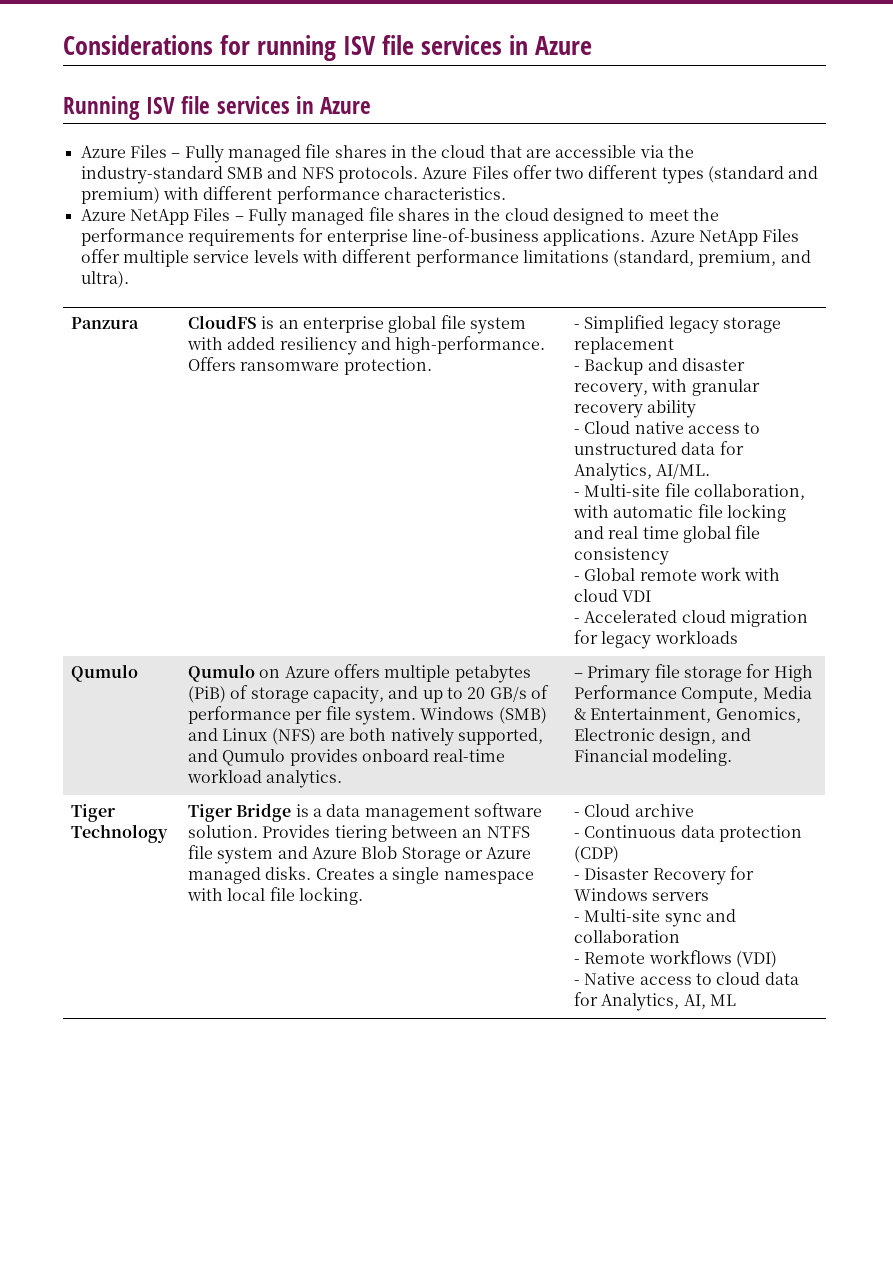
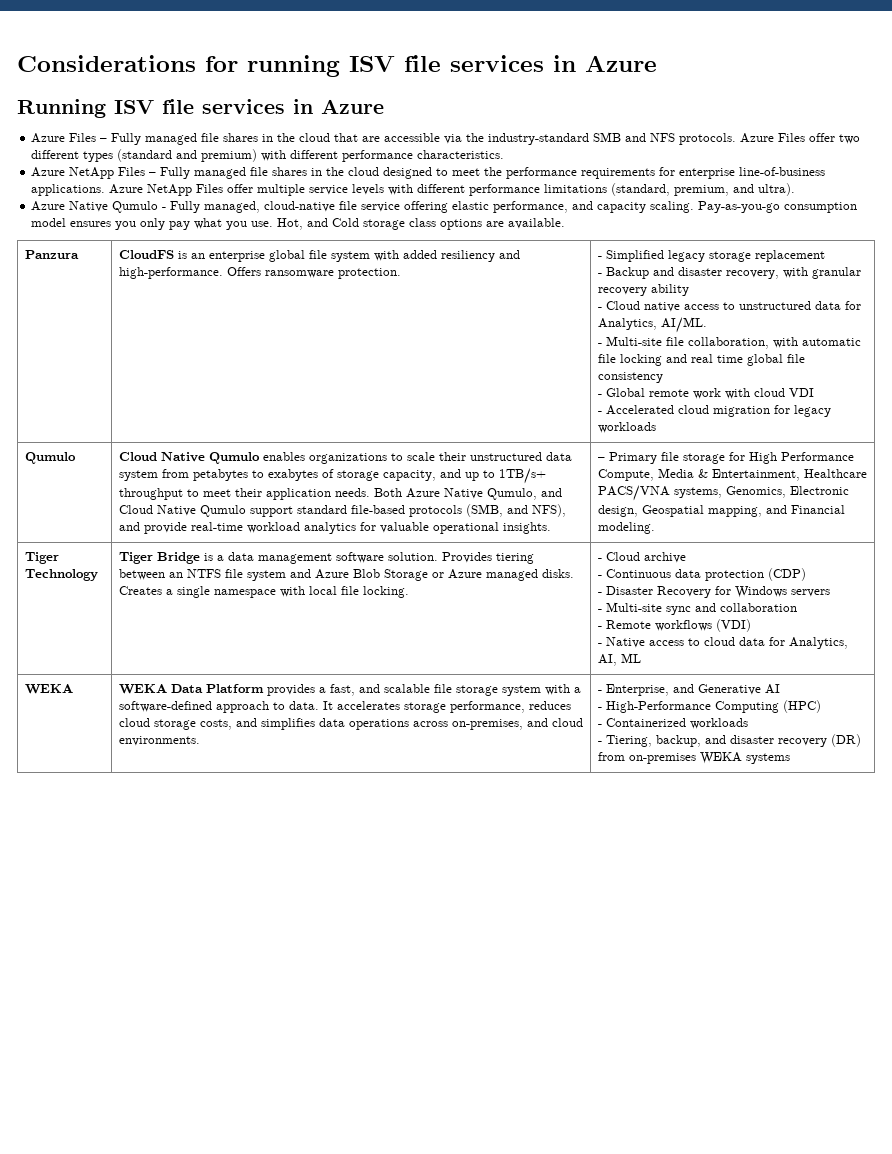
+ Azure Native Qumulo - Fully managed, cloud-native file service offering elastic performance, and capacity scaling. Pay-as-you-go consumption model ensures you only pay what you use. Hot, and Cold storage class options are available.
- Qumulo on Azure offers multiple petabytes (PiB) of storage capacity, and up to 20 GB/s of performance per file system. Windows (SMB) and Linux (NFS) are both natively supported, and Qumulo provides onboard real-time workload analytics.
+ Cloud Native Qumulo enables organizations to scale their unstructured data system from petabytes to exabytes of storage capacity, and up to 1TB/s+ throughput to meet their application needs. Both Azure Native Qumulo, and Cloud Native Qumulo support standard file-based protocols (SMB, and NFS), and provide real-time workload analytics for valuable operational insights.
- – Primary file storage for High Performance Compute, Media & Entertainment, Genomics, Electronic design, and Financial modeling.
+ – Primary file storage for High Performance Compute, Media & Entertainment, Healthcare PACS/VNA systems, Genomics, Electronic design, Geospatial mapping, and Financial modeling.
+ WEKA | WEKA Data Platform provides a fast, and scalable file storage system with a software-defined approach to data. It accelerates storage performance, reduces cloud storage costs, and simplifies data operations across on-premises, and cloud environments. | - Enterprise, and Generative AI
+ - High-Performance Computing (HPC)
+ - Containerized workloads
+ - Tiering, backup, and disaster recovery (DR) from on-premises WEKA systems

